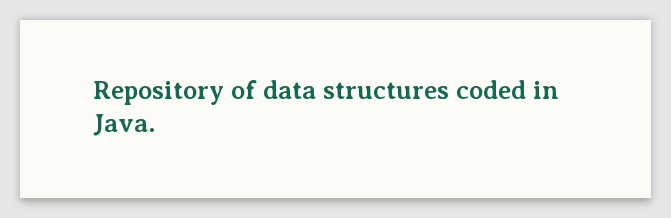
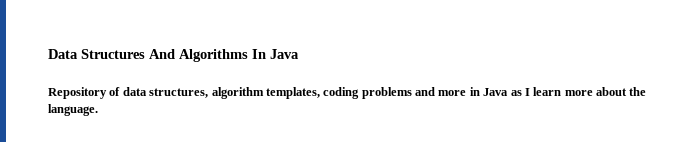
- Repository of data structures coded in Java.
+ Data Structures And Algorithms In Java
+ Repository of data structures, algorithm templates, coding problems and more in Java as I learn more about the language.

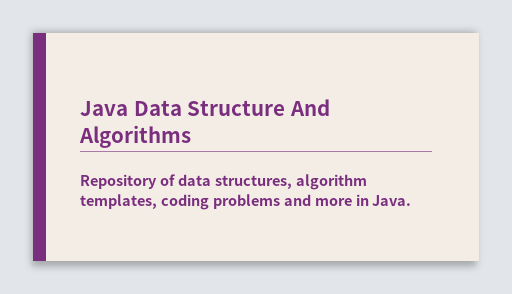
- Data Structures And Algorithms In Java
+ Java Data Structure And Algorithms
- Repository of data structures, algorithm templates, coding problems and more in Java as I learn more about the language.
+ Repository of data structures, algorithm templates, coding problems and more in Java.

